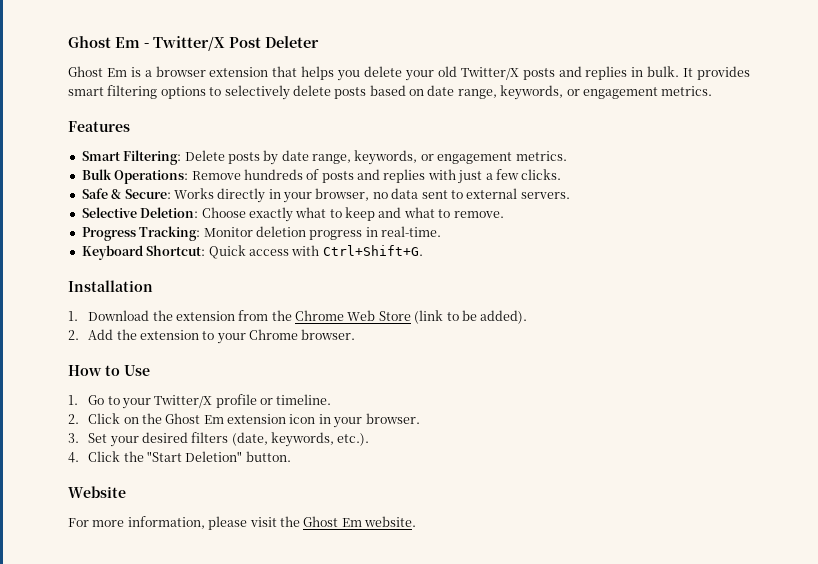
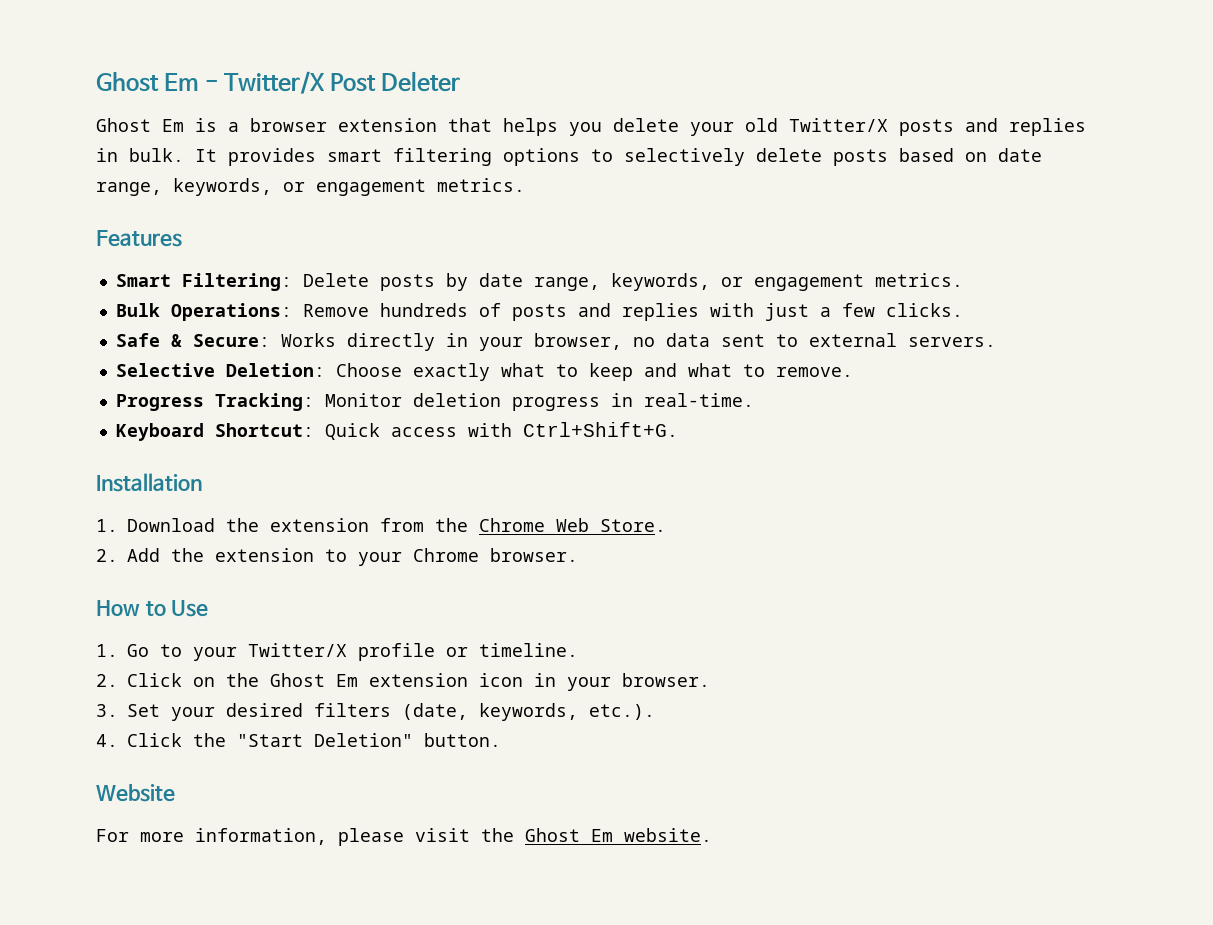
- 1. Download the extension from the Chrome Web Store (link to be added).
+ 1. Download the extension from the Chrome Web Store.

